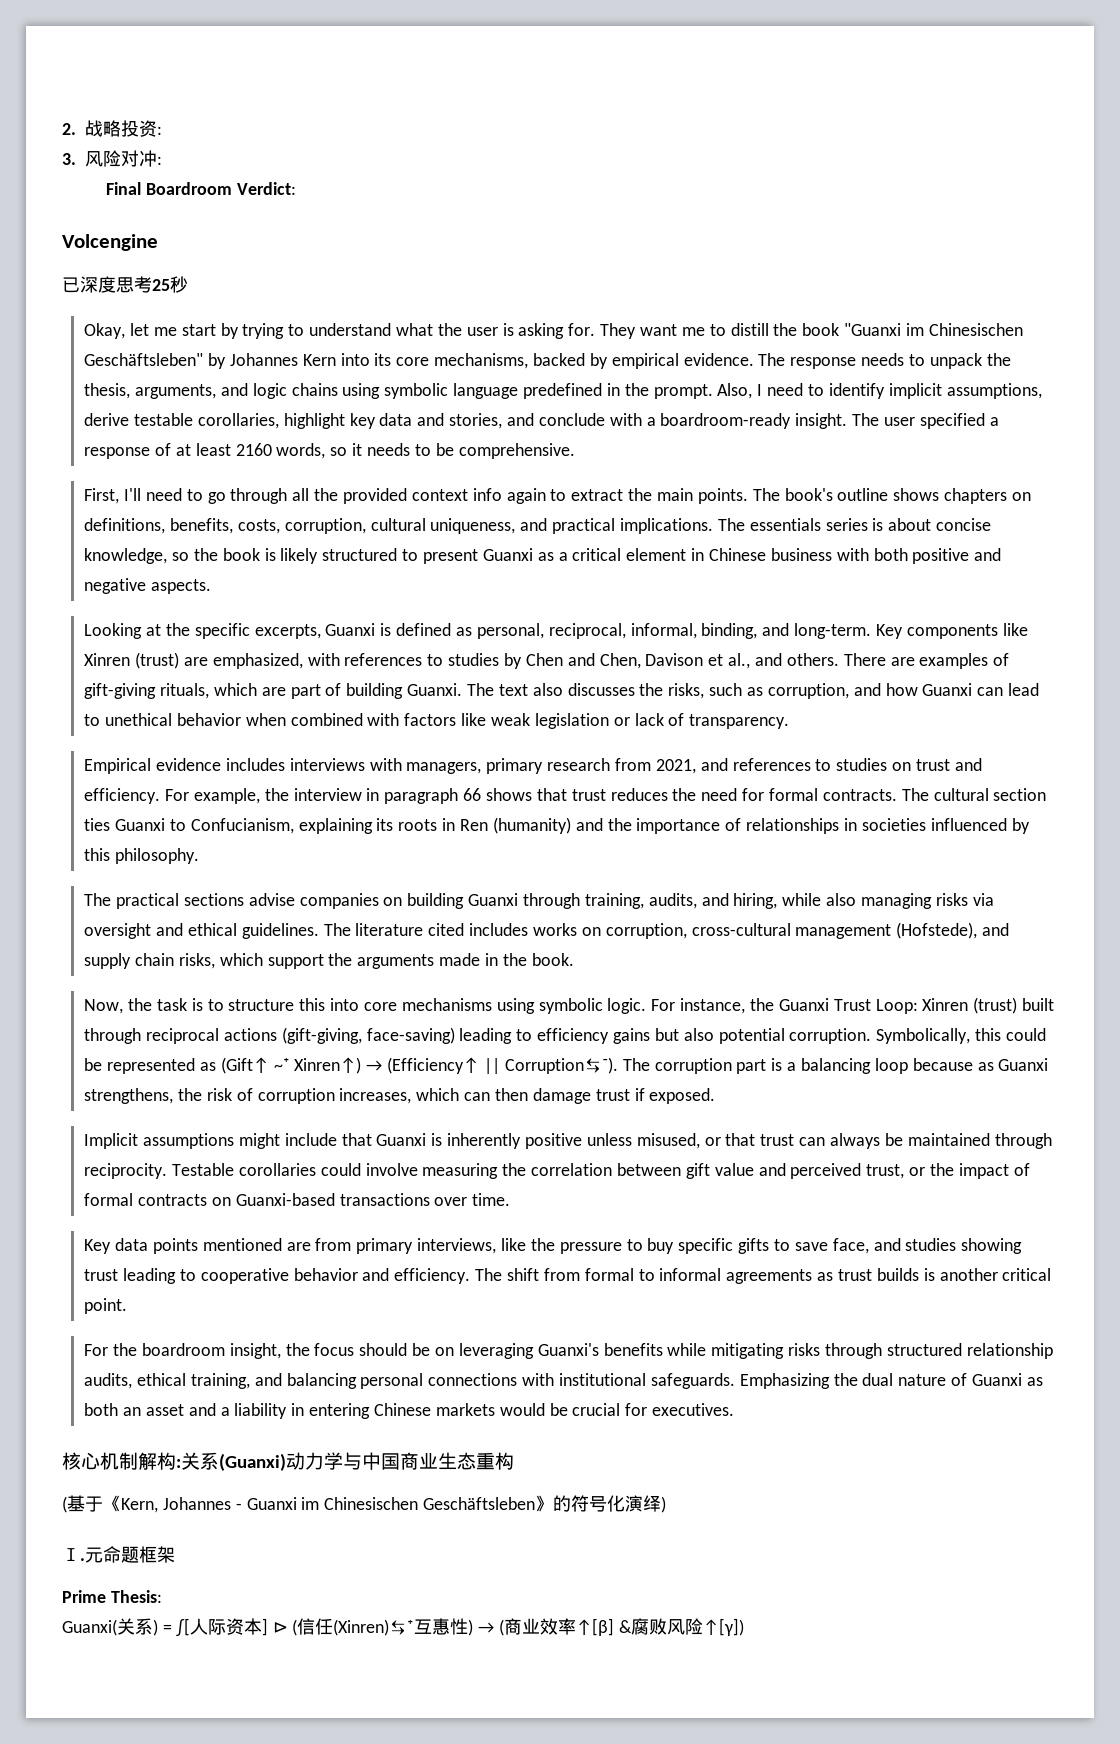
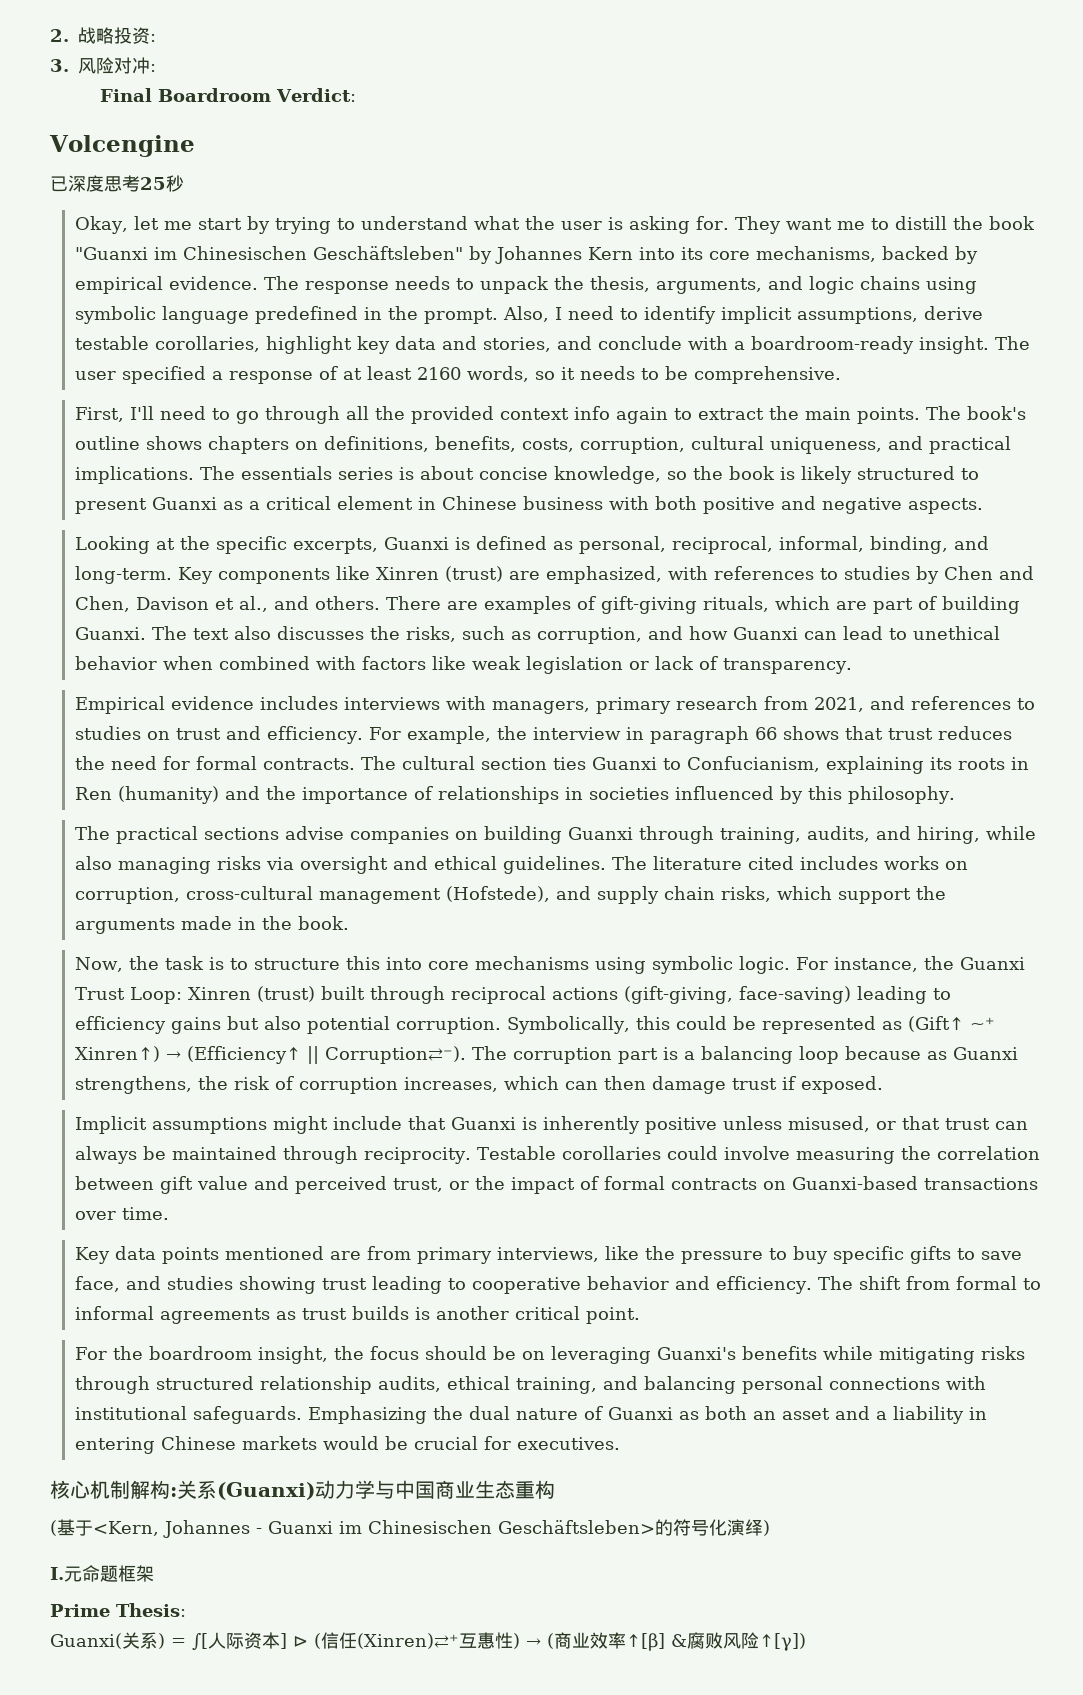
- (基于《Kern, Johannes - Guanxi im Chinesischen Geschäftsleben》的符号化演绎)
+ (基于<Kern, Johannes - Guanxi im Chinesischen Geschäftsleben>的符号化演绎)

